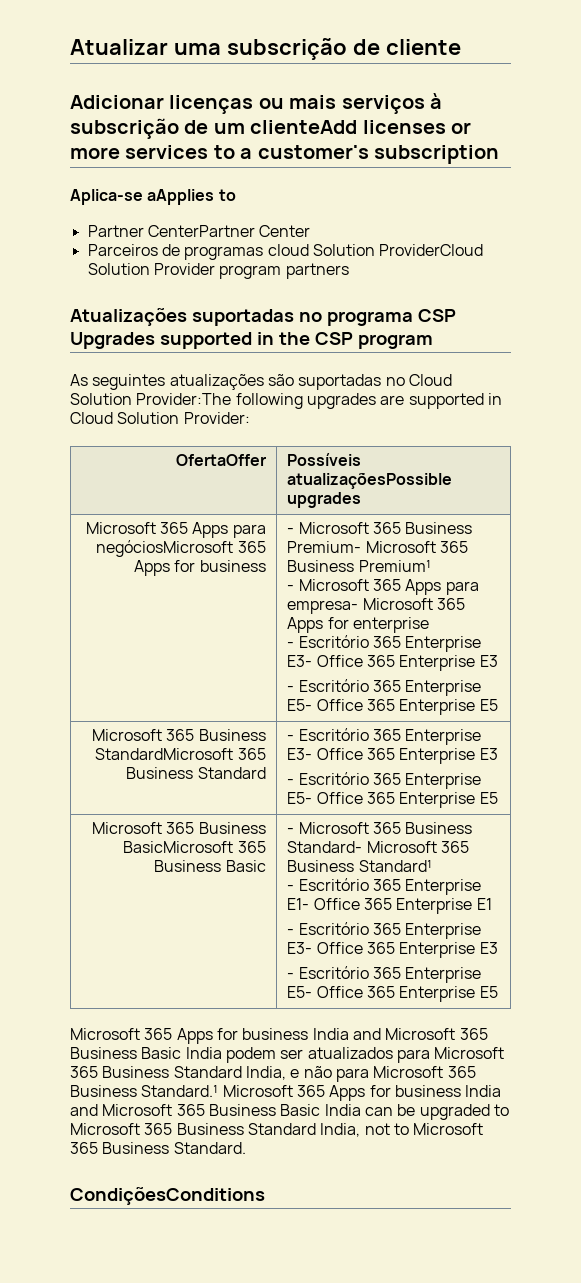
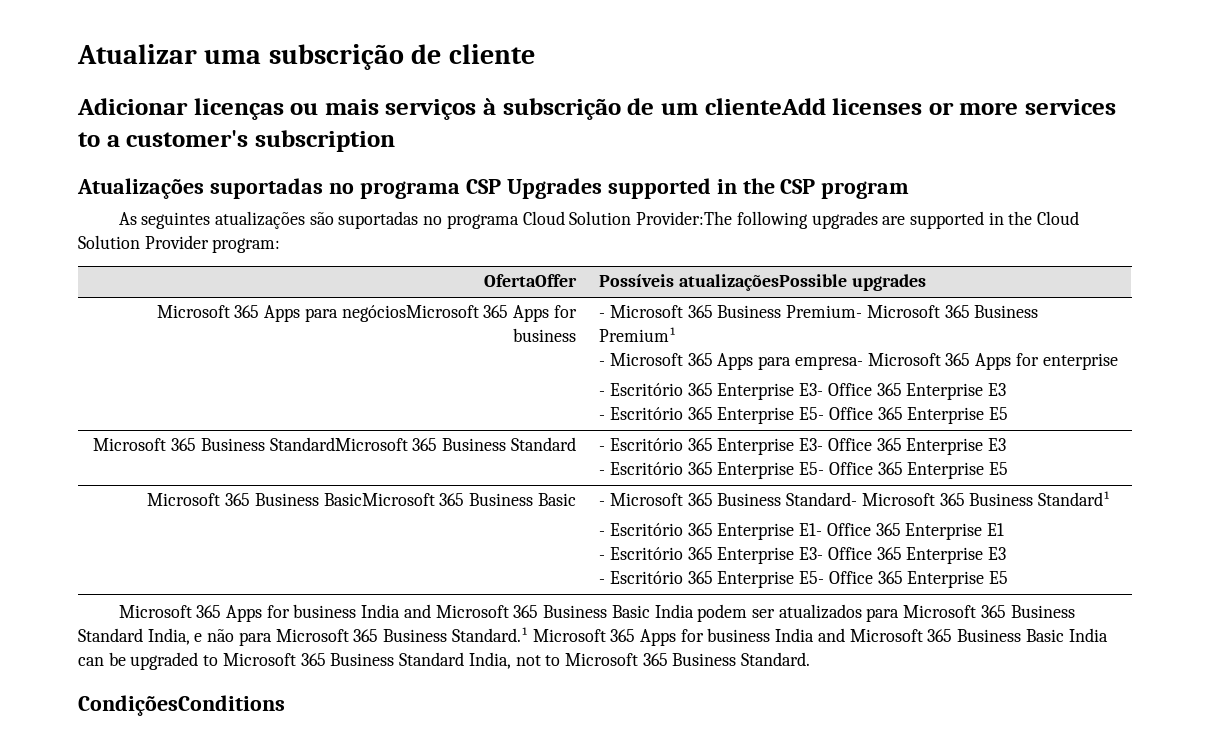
- Aplica-se aApplies to
- Partner CenterPartner Center
- Parceiros de programas cloud Solution ProviderCloud Solution Provider program partners
- As seguintes atualizações são suportadas no Cloud Solution Provider:The following upgrades are supported in Cloud Solution Provider:
+ As seguintes atualizações são suportadas no programa Cloud Solution Provider:The following upgrades are supported in the Cloud Solution Provider program:

